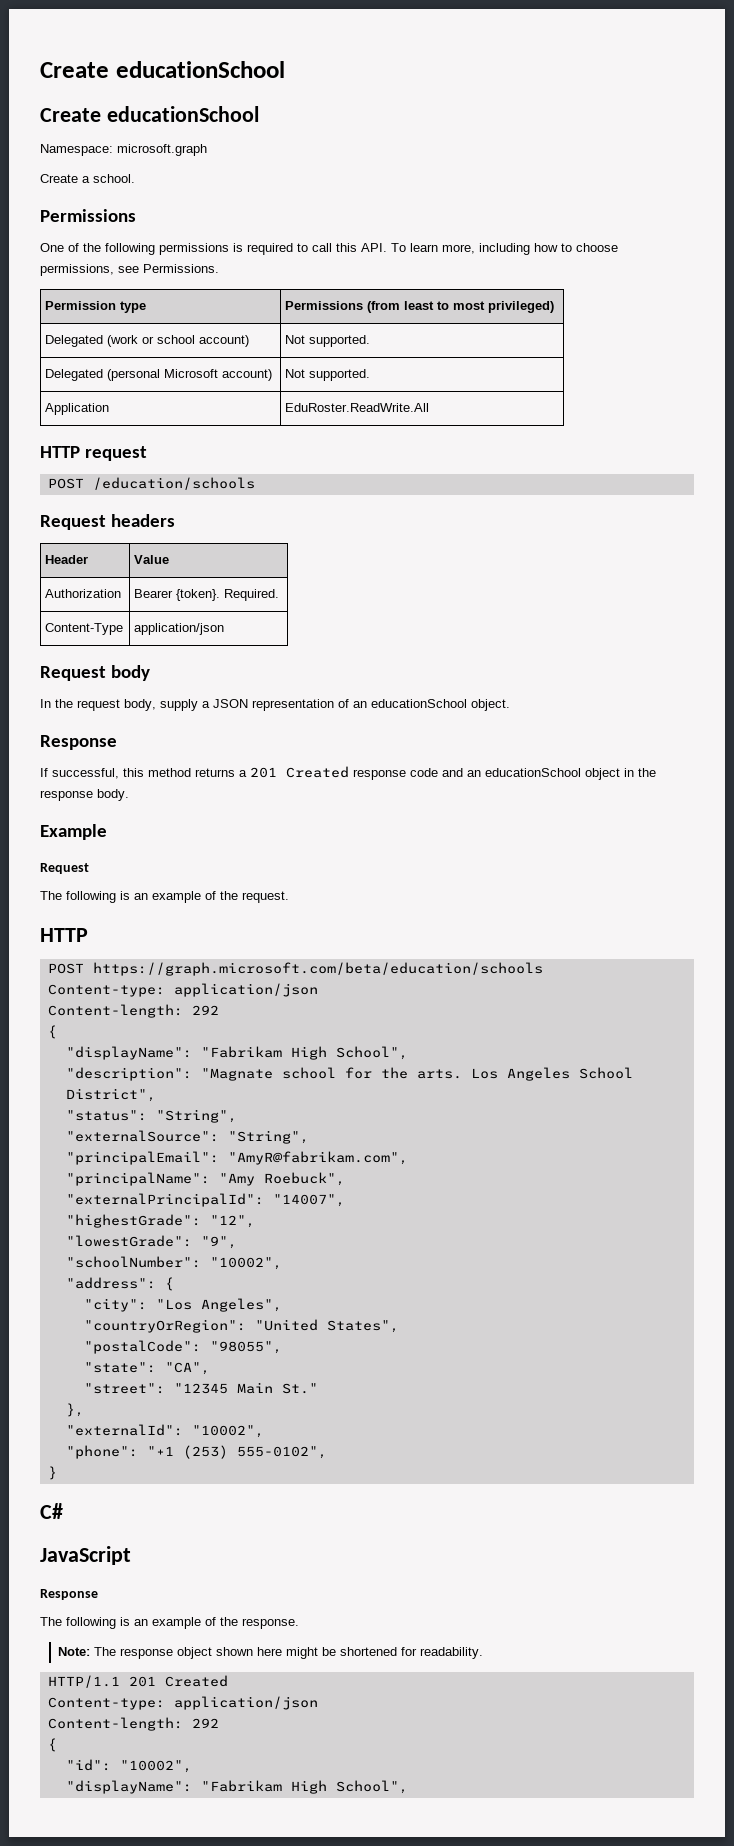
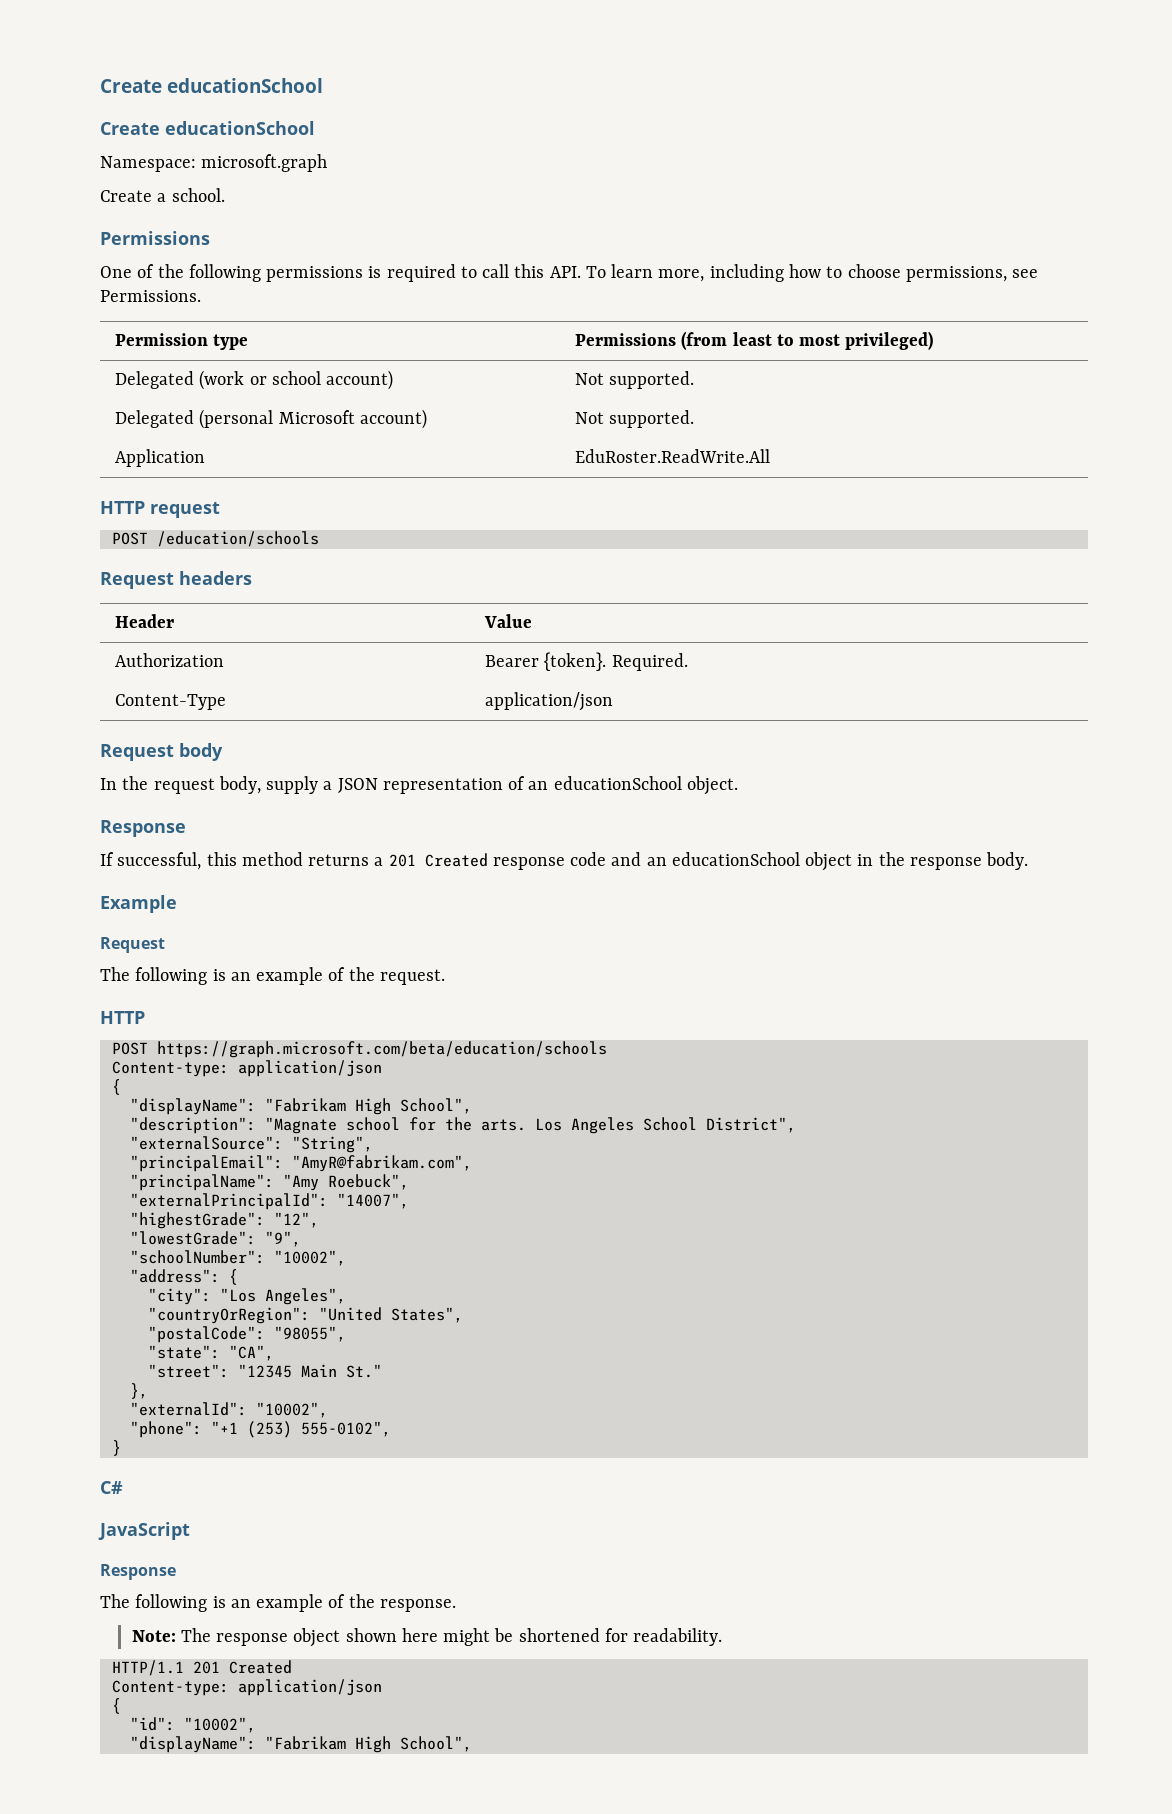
  POST https://graph.microsoft.com/beta/education/schools
  Content-type: application/json
- Content-length: 292
- "status": "String",
  HTTP/1.1 201 Created
  Content-type: application/json
- Content-length: 292

